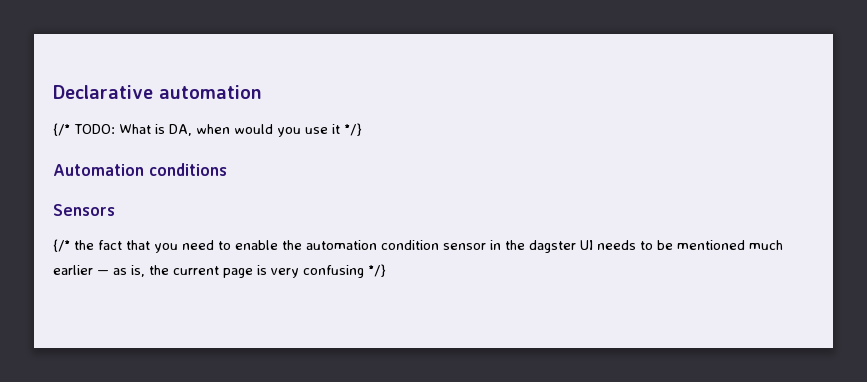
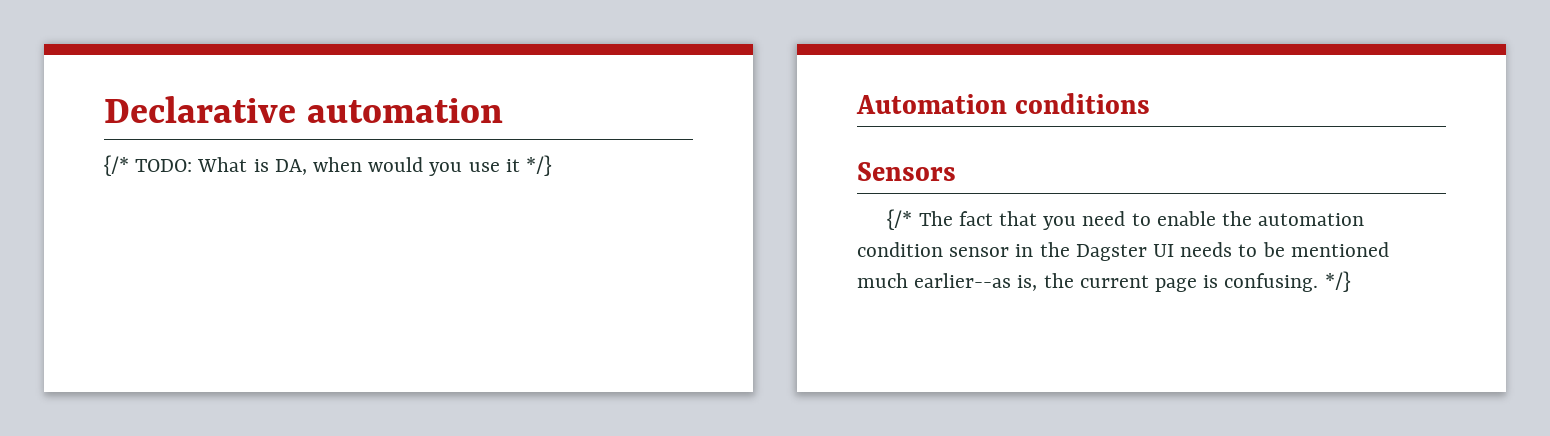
- {/* the fact that you need to enable the automation condition sensor in the dagster UI needs to be mentioned much earlier — as is, the current page is very confusing */}
+ {/* The fact that you need to enable the automation condition sensor in the Dagster UI needs to be mentioned much earlier--as is, the current page is confusing. */}

